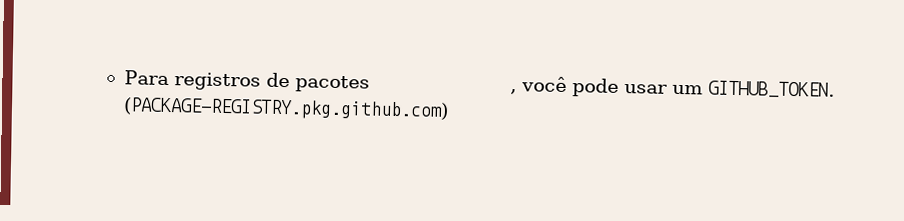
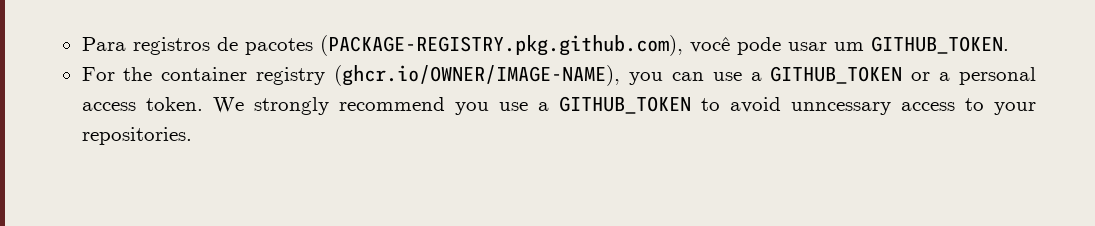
+ For the container registry (ghcr.io/OWNER/IMAGE-NAME), you can use a GITHUB_TOKEN or a personal access token. We strongly recommend you use a GITHUB_TOKEN to avoid unncessary access to your repositories.

